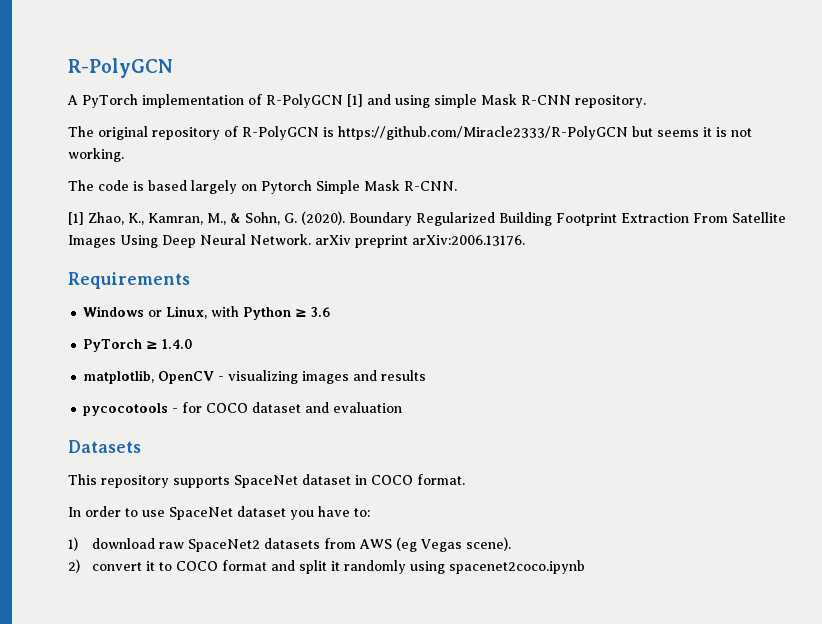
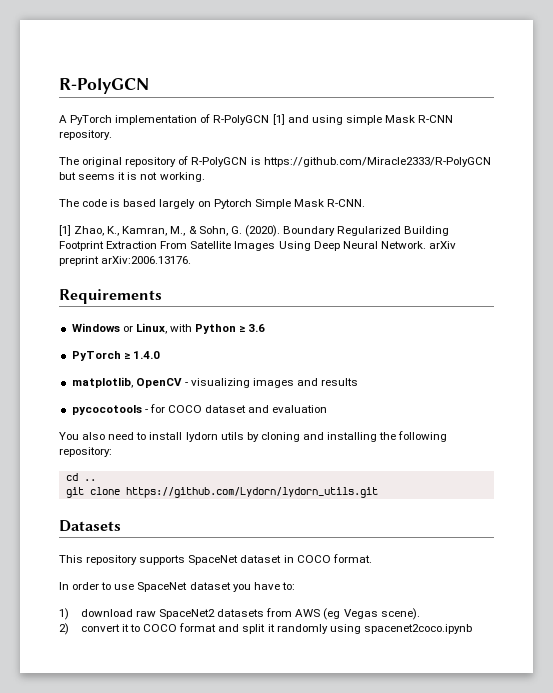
+ You also need to install lydorn utils by cloning and installing the following repository:
+ cd ..
+ git clone https://github.com/Lydorn/lydorn_utils.git

